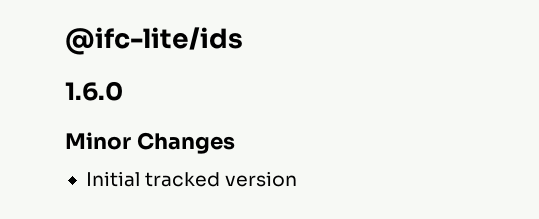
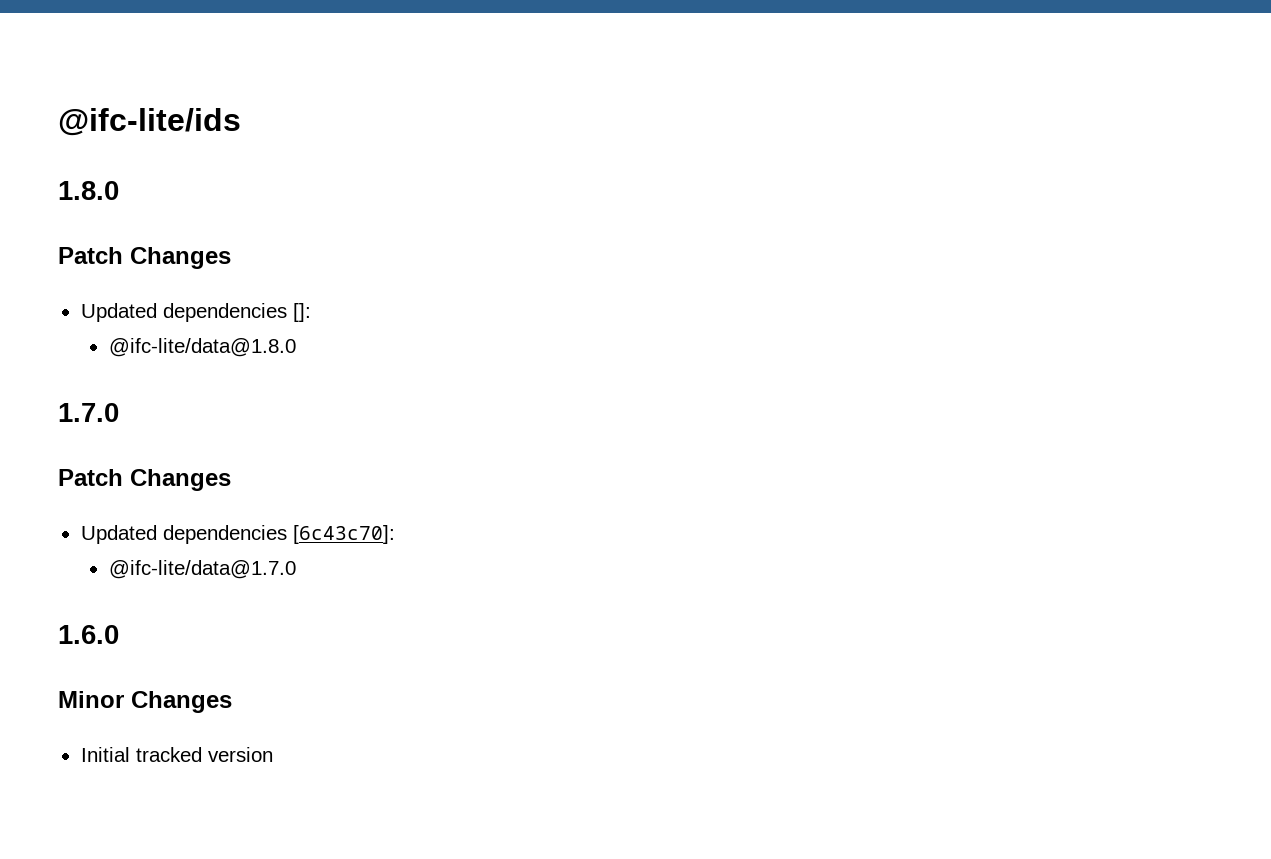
+ 1.8.0
+ Patch Changes
+ Updated dependencies []:
+ @ifc-lite/data@1.8.0
+ 1.7.0
+ Patch Changes
+ Updated dependencies [6c43c70]:
+ @ifc-lite/data@1.7.0

